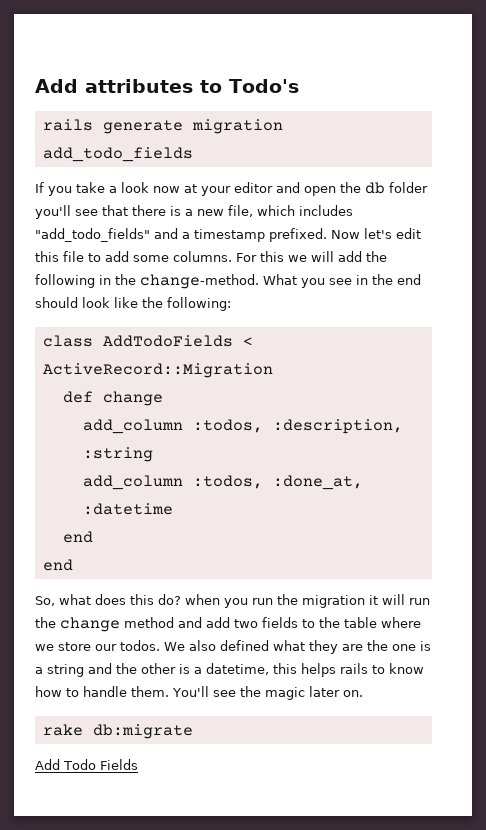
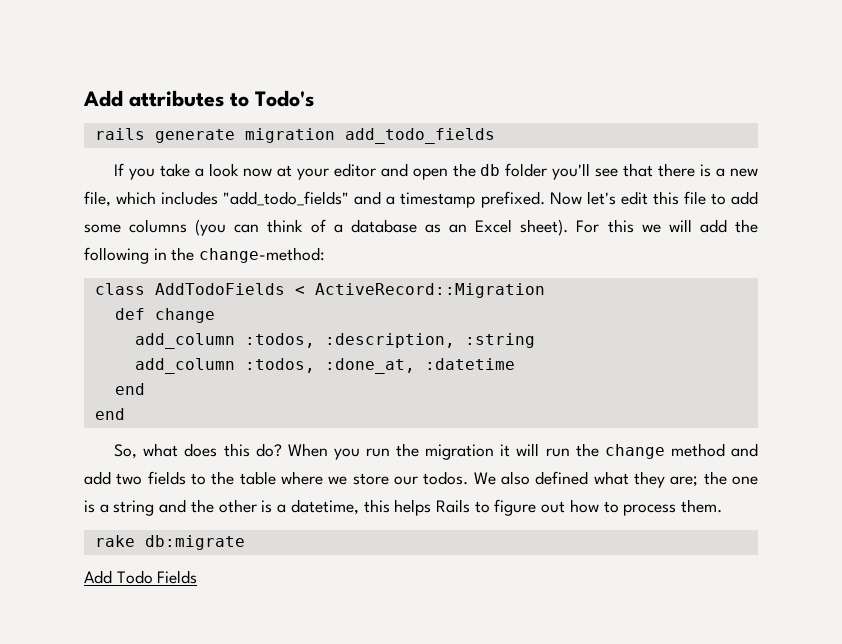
- Now let's edit this file to add some columns.
+ Now let's edit this file to add some columns (you can think of a database as an Excel sheet).
- For this we will add the following in the change-method. What you see in the end should look like the following:
+ For this we will add the following in the change-method:
- So, what does this do? when you run the migration it will run the change method and add two fields to the table where we store our todos.
+ So, what does this do? When you run the migration it will run the change method and add two fields to the table where we store our todos.
- We also defined what they are the one is a string and the other is a datetime, this helps rails to know how to handle them. You'll see the magic later on.
+ We also defined what they are; the one is a string and the other is a datetime, this helps Rails to figure out how to process them.

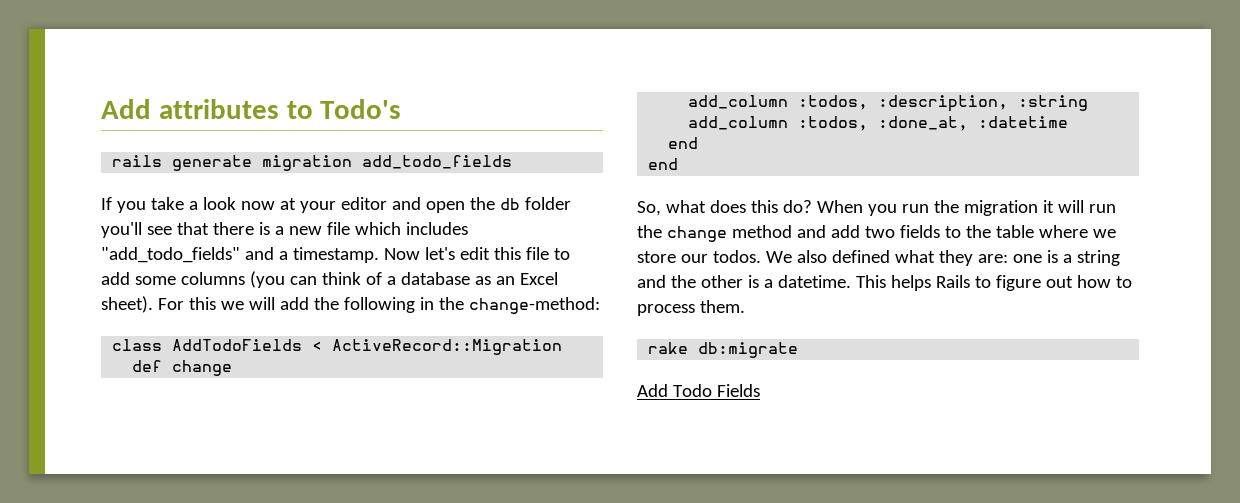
- If you take a look now at your editor and open the db folder you'll see that there is a new file, which includes "add_todo_fields" and a timestamp prefixed.
+ If you take a look now at your editor and open the db folder you'll see that there is a new file which includes "add_todo_fields" and a timestamp.
- We also defined what they are; the one is a string and the other is a datetime, this helps Rails to figure out how to process them.
+ We also defined what they are: one is a string and the other is a datetime. This helps Rails to figure out how to process them.

